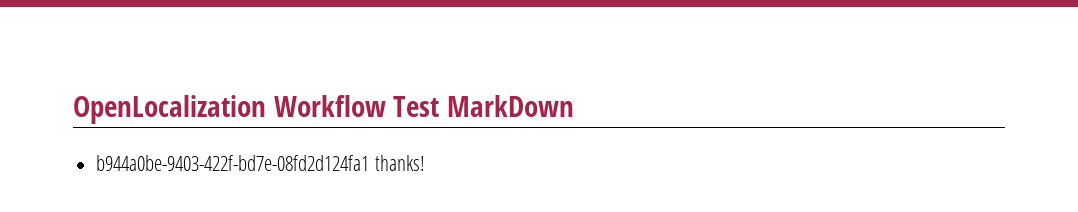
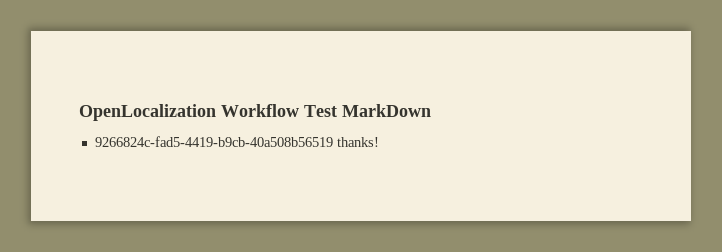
- b944a0be-9403-422f-bd7e-08fd2d124fa1 thanks!
+ 9266824c-fad5-4419-b9cb-40a508b56519 thanks!

